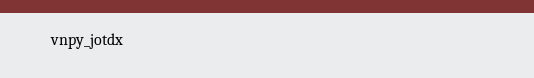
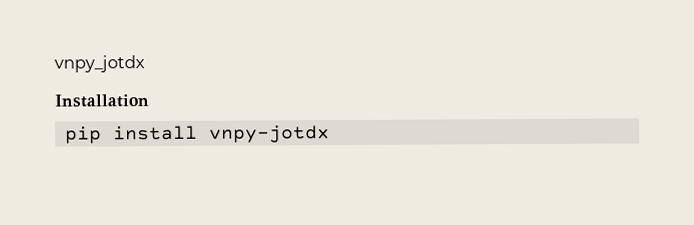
+ Installation
+ pip install vnpy-jotdx

